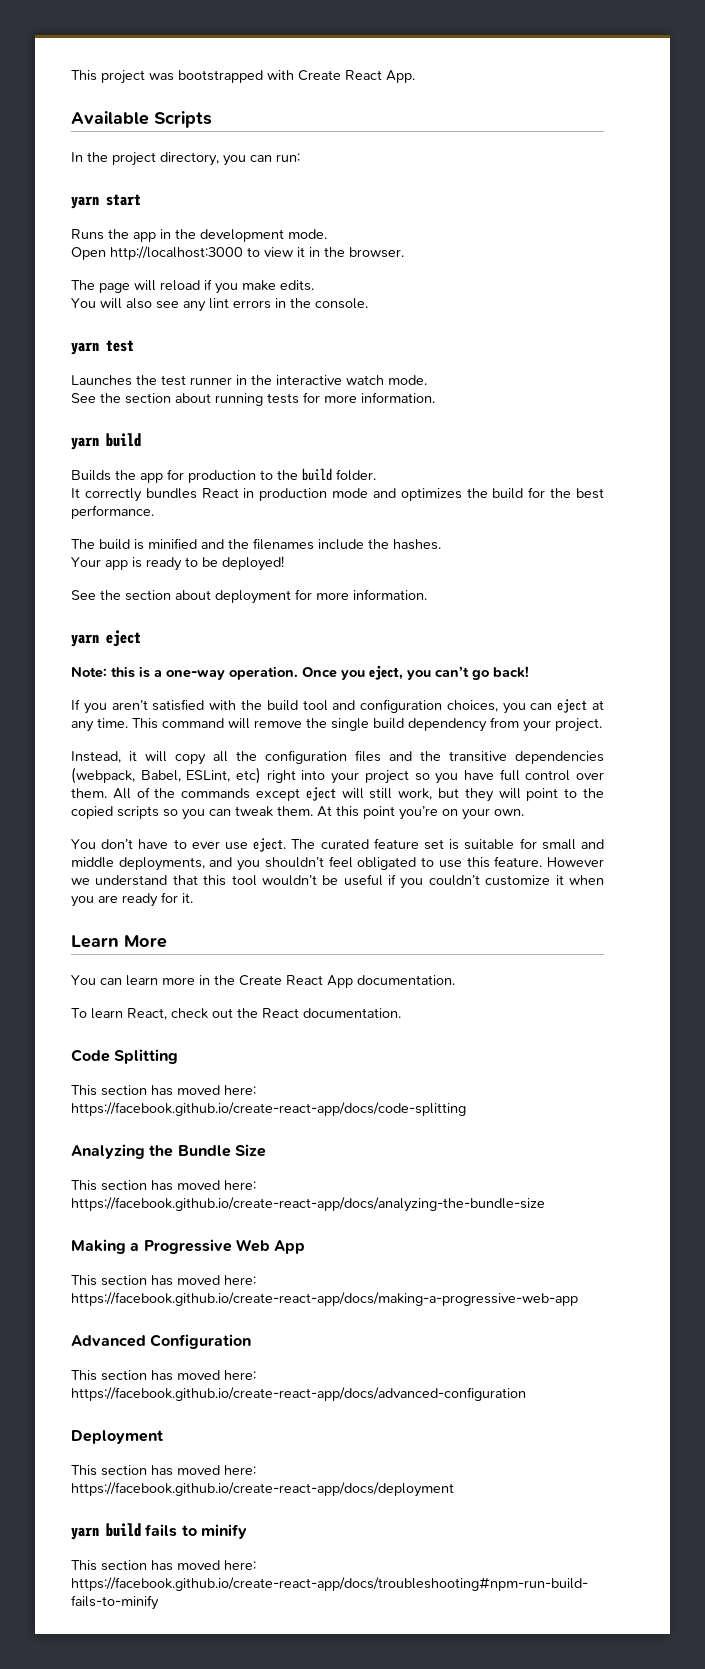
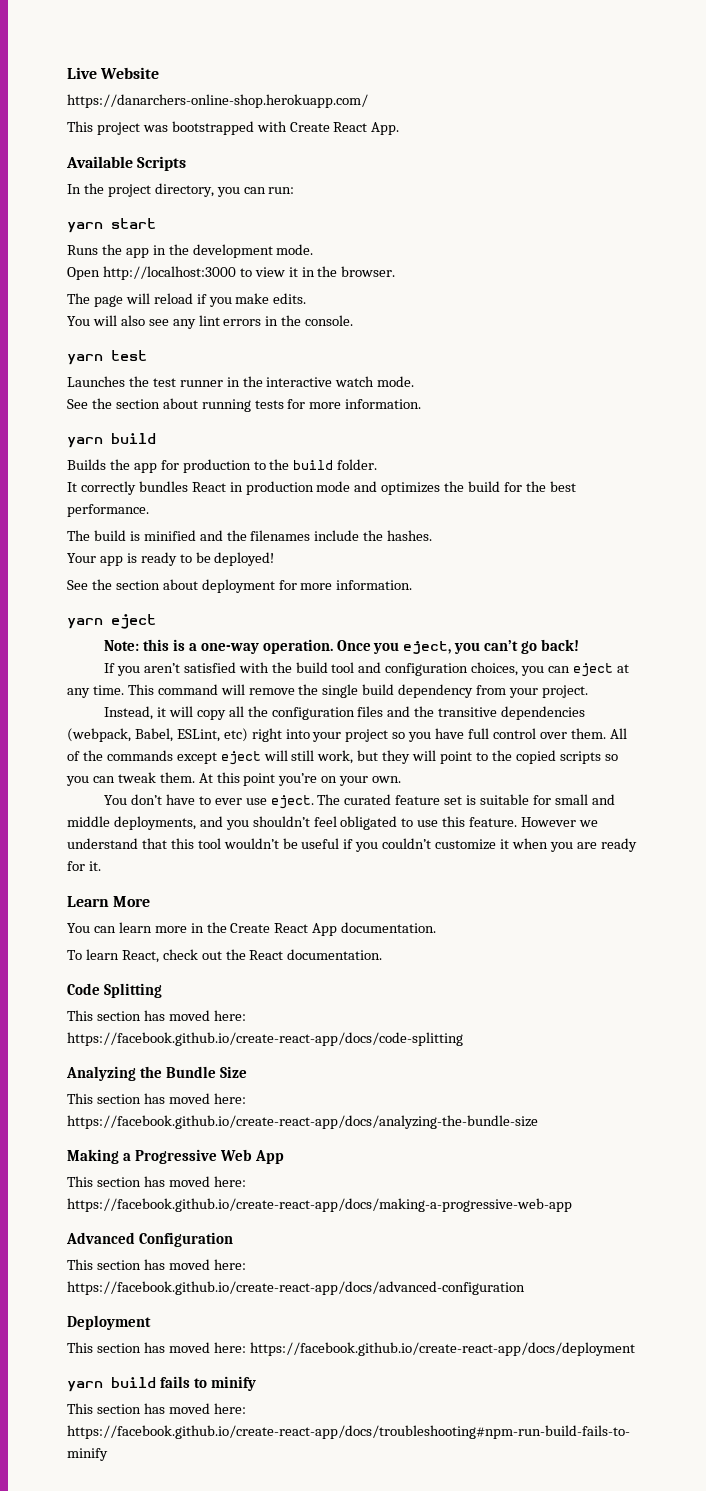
+ Live Website
+ https://danarchers-online-shop.herokuapp.com/

